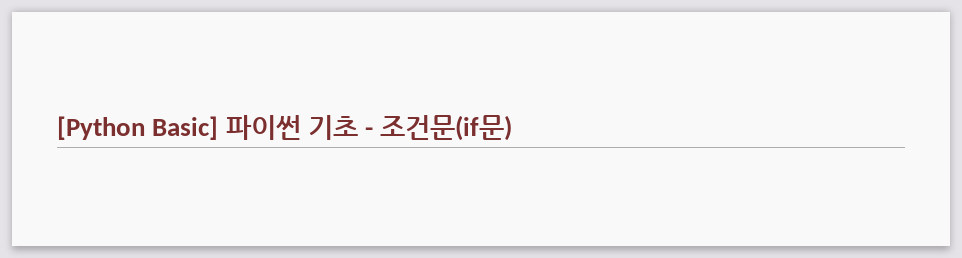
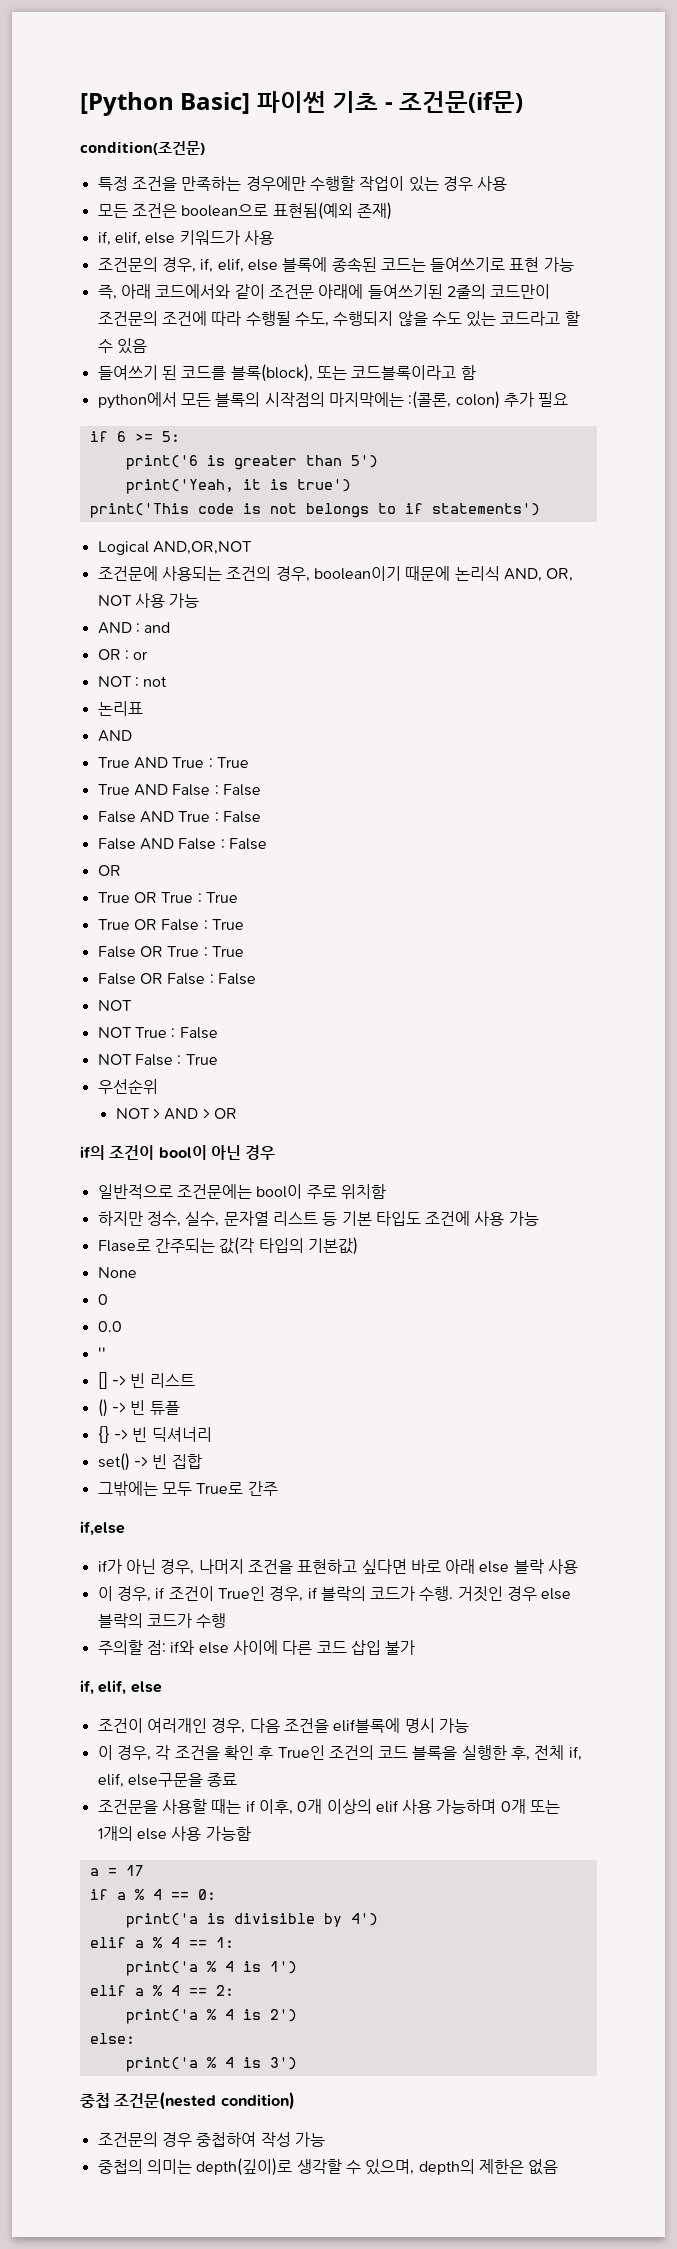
+ condition(조건문)
+ 특정 조건을 만족하는 경우에만 수행할 작업이 있는 경우 사용
+ 모든 조건은 boolean으로 표현됨(예외 존재)
+ if, elif, else 키워드가 사용
+ 조건문의 경우, if, elif, else 블록에 종속된 코드는 들여쓰기로 표현 가능
+ 즉, 아래 코드에서와 같이 조건문 아래에 들여쓰기된 2줄의 코드만이 조건문의 조건에 따라 수행될 수도, 수행되지 않을 수도 있는 코드라고 할 수 있음
+ 들여쓰기 된 코드를 블록(block), 또는 코드블록이라고 함
+ python에서 모든 블록의 시작점의 마지막에는 :(콜론, colon) 추가 필요
+ if 6 >= 5:
+ print('6 is greater than 5')
+ print('Yeah, it is true')
+ print('This code is not belongs to if statements')
+ Logical AND,OR,NOT
+ 조건문에 사용되는 조건의 경우, boolean이기 때문에 논리식 AND, OR, NOT 사용 가능
+ AND : and
+ OR : or
+ NOT : not
+ 논리표
+ AND
+ True AND True : True
+ True AND False : False
+ False AND True : False
+ False AND False : False
+ OR
+ True OR True : True
+ True OR False : True
+ False OR True : True
+ False OR False : False
+ NOT
+ NOT True : False
+ NOT False : True
+ 우선순위
+ NOT > AND > OR
+ if의 조건이 bool이 아닌 경우
+ 일반적으로 조건문에는 bool이 주로 위치함
+ 하지만 정수, 실수, 문자열 리스트 등 기본 타입도 조건에 사용 가능
+ Flase로 간주되는 값(각 타입의 기본값)
+ None
+ 0
+ 0.0
+ ''
+ [] -> 빈 리스트
+ () -> 빈 튜플
+ {} -> 빈 딕셔너리
+ set() -> 빈 집합
+ 그밖에는 모두 True로 간주
+ if,else
+ if가 아닌 경우, 나머지 조건을 표현하고 싶다면 바로 아래 else 블락 사용
+ 이 경우, if 조건이 True인 경우, if 블락의 코드가 수행. 거짓인 경우 else 블락의 코드가 수행
+ 주의할 점: if와 else 사이에 다른 코드 삽입 불가
+ if, elif, else
+ 조건이 여러개인 경우, 다음 조건을 elif블록에 명시 가능
+ 이 경우, 각 조건을 확인 후 True인 조건의 코드 블록을 실행한 후, 전체 if, elif, else구문을 종료
+ 조건문을 사용할 때는 if 이후, 0개 이상의 elif 사용 가능하며 0개 또는 1개의 else 사용 가능함
+ a = 17
+ if a % 4 == 0:
+ print('a is divisible by 4')
+ elif a % 4 == 1:
+ print('a % 4 is 1')
+ elif a % 4 == 2:
+ print('a % 4 is 2')
+ else:
+ print('a % 4 is 3')
+ 중첩 조건문(nested condition)
+ 조건문의 경우 중첩하여 작성 가능
+ 중첩의 의미는 depth(깊이)로 생각할 수 있으며, depth의 제한은 없음

